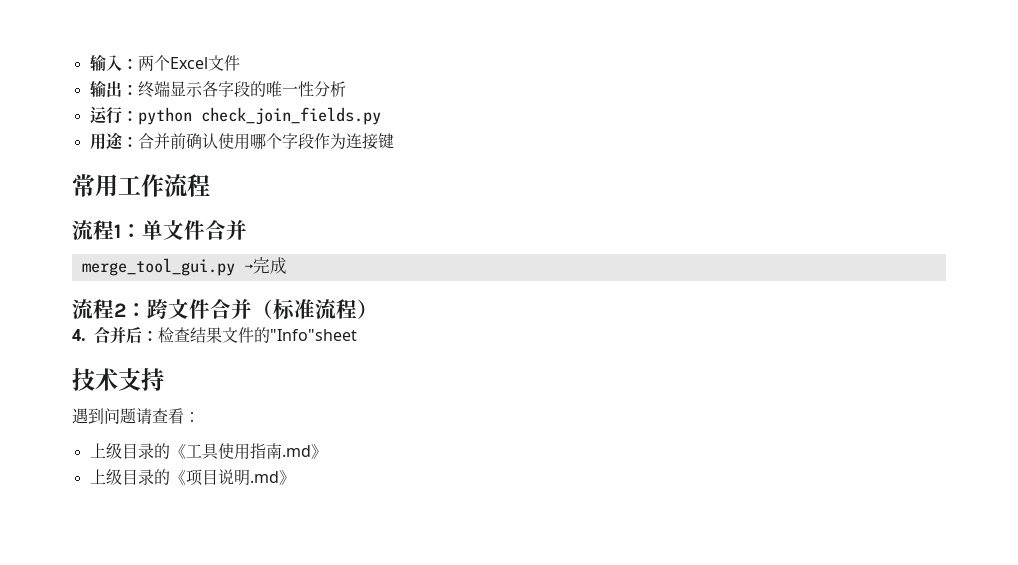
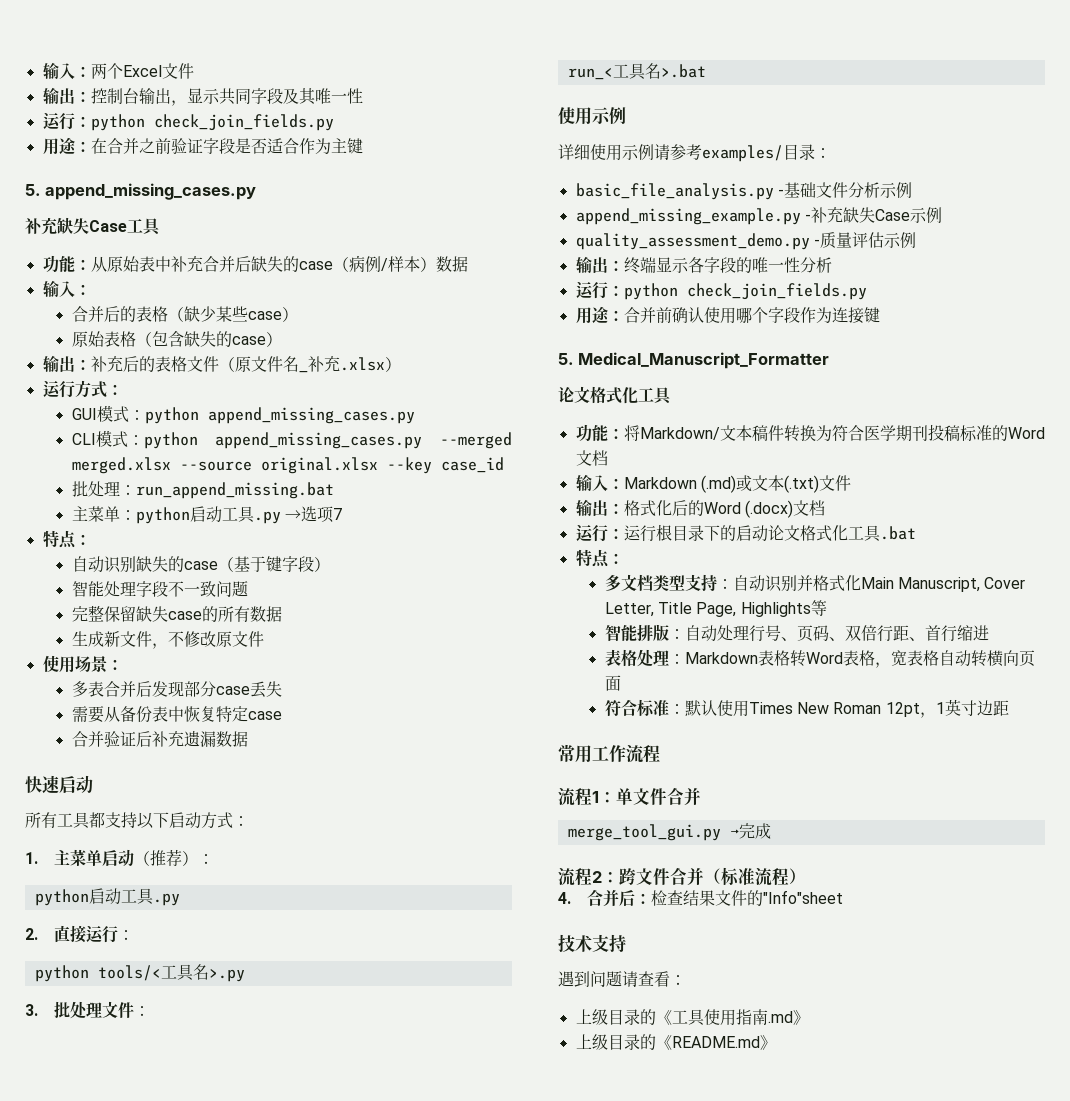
+ 输出：控制台输出，显示共同字段及其唯一性
+ 运行：python check_join_fields.py
+ 用途：在合并之前验证字段是否适合作为主键
+ 5. append_missing_cases.py
+ 补充缺失Case工具
+ 功能：从原始表中补充合并后缺失的case（病例/样本）数据
+ 输入：
+ 合并后的表格（缺少某些case）
+ 原始表格（包含缺失的case）
+ 输出：补充后的表格文件（原文件名_补充.xlsx）
+ 运行方式：
+ GUI模式：python append_missing_cases.py
+ CLI模式：python append_missing_cases.py --merged merged.xlsx --source original.xlsx --key case_id
+ 批处理：run_append_missing.bat
+ 主菜单：python启动工具.py →选项7
+ 特点：
+ 自动识别缺失的case（基于键字段）
+ 智能处理字段不一致问题
+ 完整保留缺失case的所有数据
+ 生成新文件，不修改原文件
+ 使用场景：
+ 多表合并后发现部分case丢失
+ 需要从备份表中恢复特定case
+ 合并验证后补充遗漏数据
+ 快速启动
+ 所有工具都支持以下启动方式：
+ 1.主菜单启动（推荐）：
+ python启动工具.py
+ 2.直接运行：
+ python tools/<工具名>.py
+ 3.批处理文件：
+ run_<工具名>.bat
+ 使用示例
+ 详细使用示例请参考examples/目录：
+ basic_file_analysis.py -基础文件分析示例
+ append_missing_example.py -补充缺失Case示例
+ quality_assessment_demo.py -质量评估示例
+ 5. Medical_Manuscript_Formatter
+ 论文格式化工具
+ 功能：将Markdown/文本稿件转换为符合医学期刊投稿标准的Word文档
+ 输入：Markdown (.md)或文本(.txt)文件
+ 输出：格式化后的Word (.docx)文档
+ 运行：运行根目录下的启动论文格式化工具.bat
+ 特点：
+ 多文档类型支持：自动识别并格式化Main Manuscript, Cover Letter, Title Page, Highlights等
+ 智能排版：自动处理行号、页码、双倍行距、首行缩进
+ 表格处理：Markdown表格转Word表格，宽表格自动转横向页面
+ 符合标准：默认使用Times New Roman 12pt，1英寸边距
- 上级目录的《项目说明.md》
+ 上级目录的《README.md》

